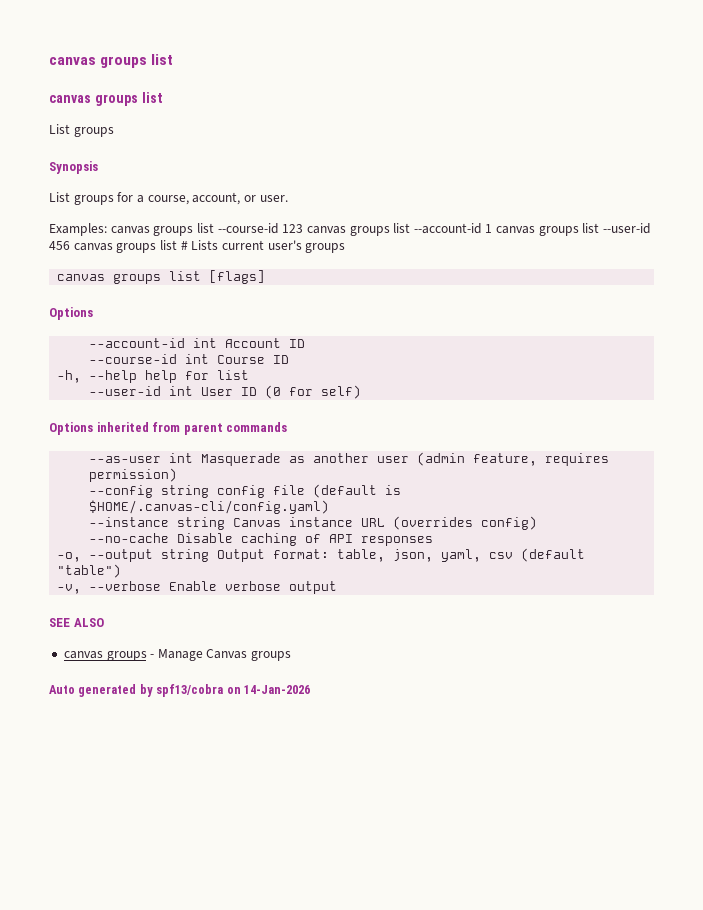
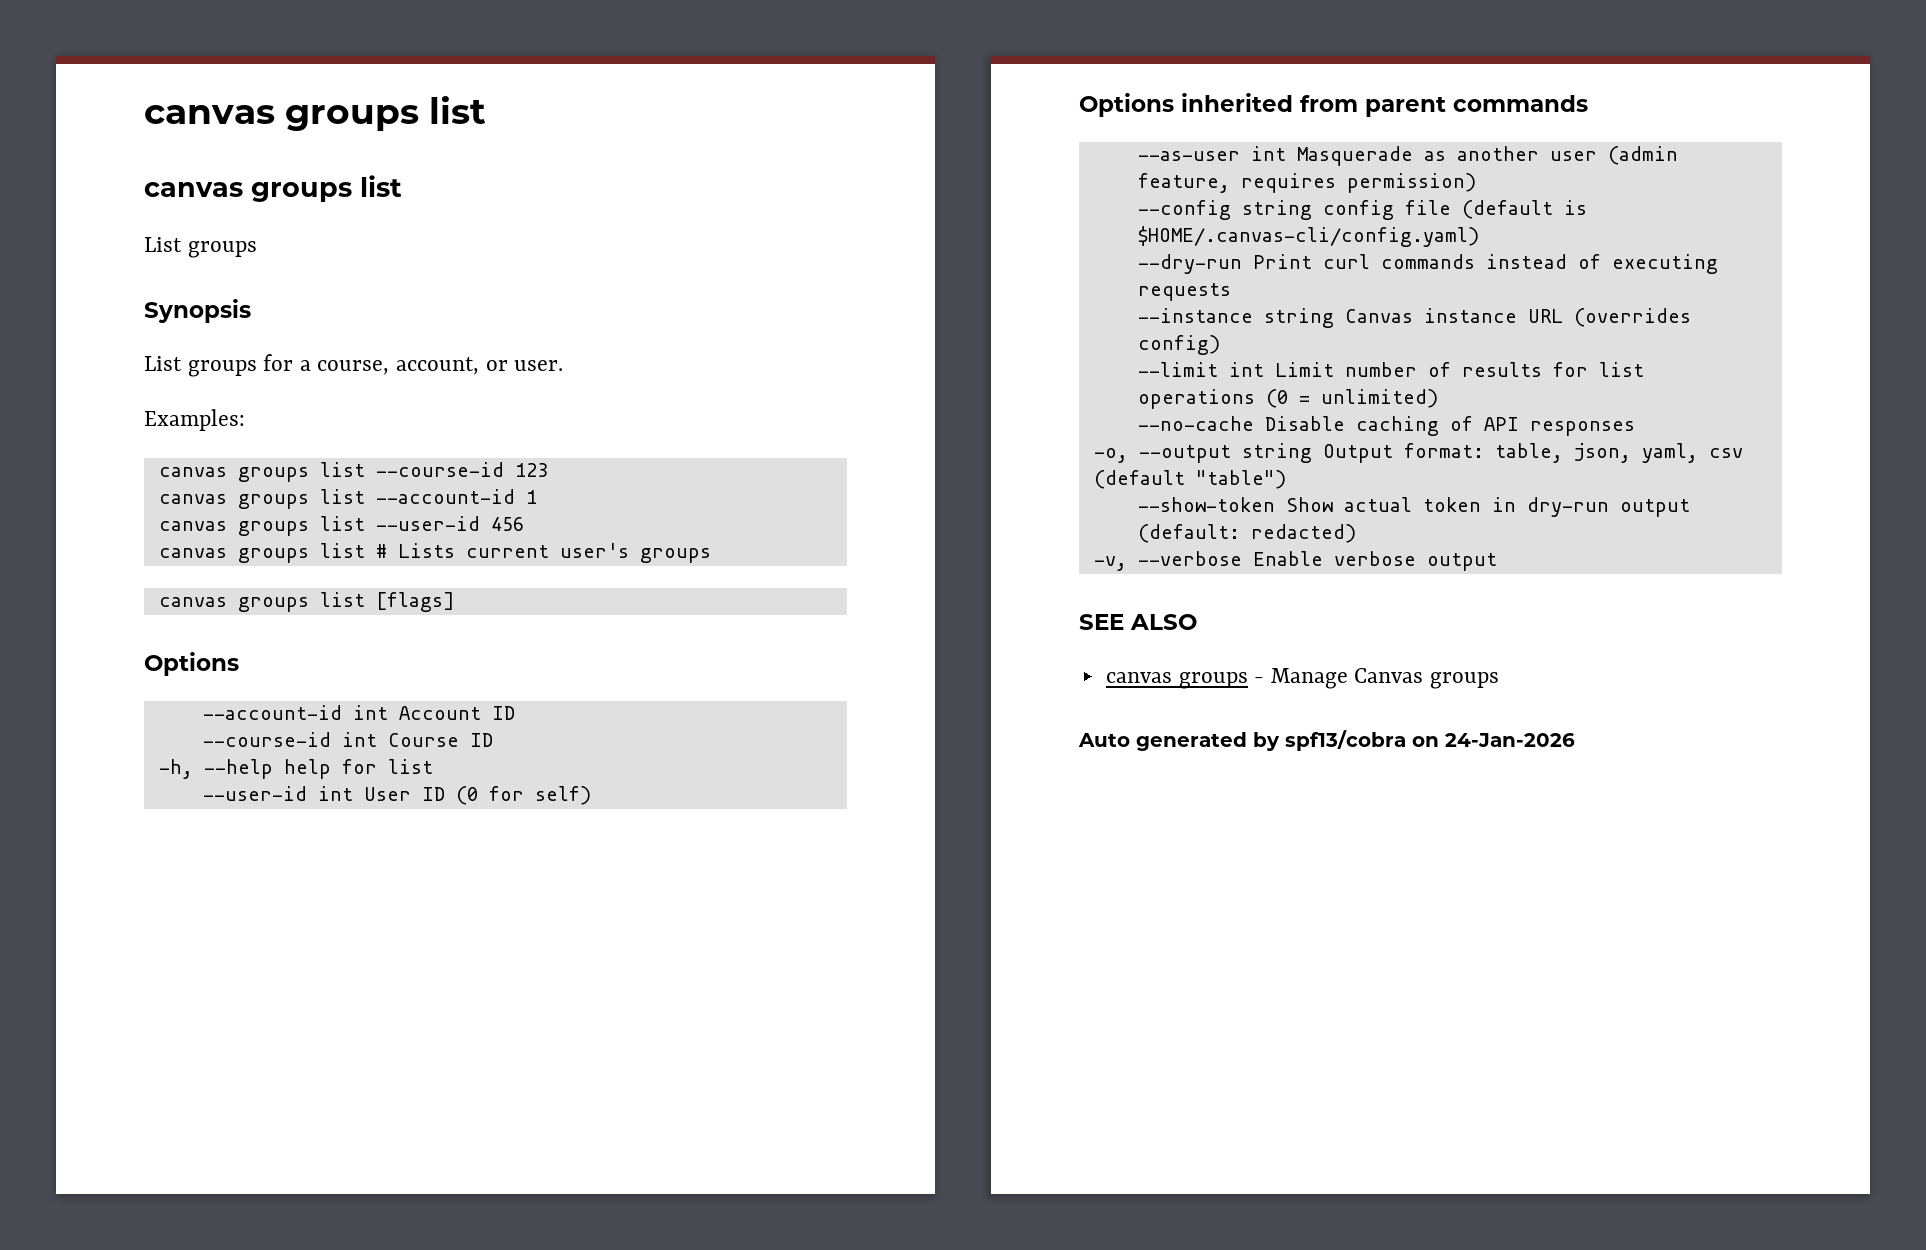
- Examples: canvas groups list --course-id 123 canvas groups list --account-id 1 canvas groups list --user-id 456 canvas groups list # Lists current user's groups
+ Examples:
+ canvas groups list --course-id 123
+ canvas groups list --account-id 1
+ canvas groups list --user-id 456
+ canvas groups list # Lists current user's groups
+ --dry-run Print curl commands instead of executing requests
+ --limit int Limit number of results for list operations (0 = unlimited)
+ --show-token Show actual token in dry-run output (default: redacted)
- Auto generated by spf13/cobra on 14-Jan-2026
+ Auto generated by spf13/cobra on 24-Jan-2026

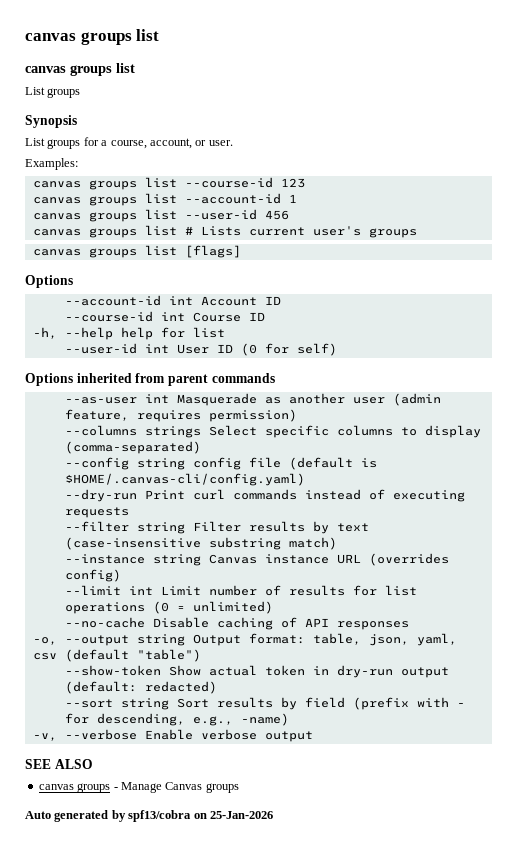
+ --columns strings Select specific columns to display (comma-separated)
+ --filter string Filter results by text (case-insensitive substring match)
+ --sort string Sort results by field (prefix with - for descending, e.g., -name)
- Auto generated by spf13/cobra on 24-Jan-2026
+ Auto generated by spf13/cobra on 25-Jan-2026

